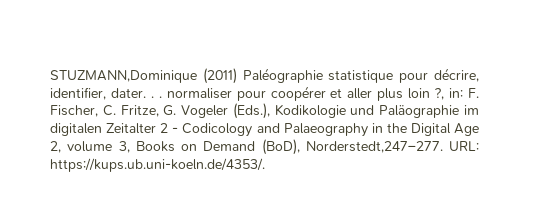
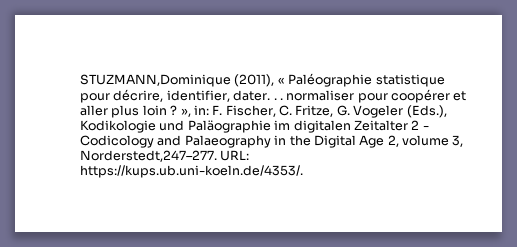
- STUZMANN,Dominique (2011) Paléographie statistique pour décrire, identifier, dater. . . normaliser pour coopérer et aller plus loin ?, in: F. Fischer, C. Fritze, G. Vogeler (Eds.), Kodikologie und Paläographie im digitalen Zeitalter 2 - Codicology and Palaeography in the Digital Age 2, volume 3, Books on Demand (BoD), Norderstedt,247–277.
+ STUZMANN,Dominique (2011), « Paléographie statistique pour décrire, identifier, dater. . . normaliser pour coopérer et aller plus loin ? », in: F. Fischer, C. Fritze, G. Vogeler (Eds.), Kodikologie und Paläographie im digitalen Zeitalter 2 - Codicology and Palaeography in the Digital Age 2, volume 3, Norderstedt,247–277.

